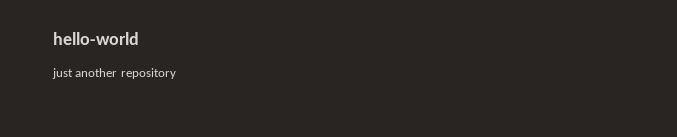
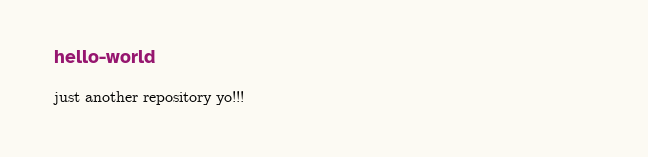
- just another repository
+ just another repository yo!!!

